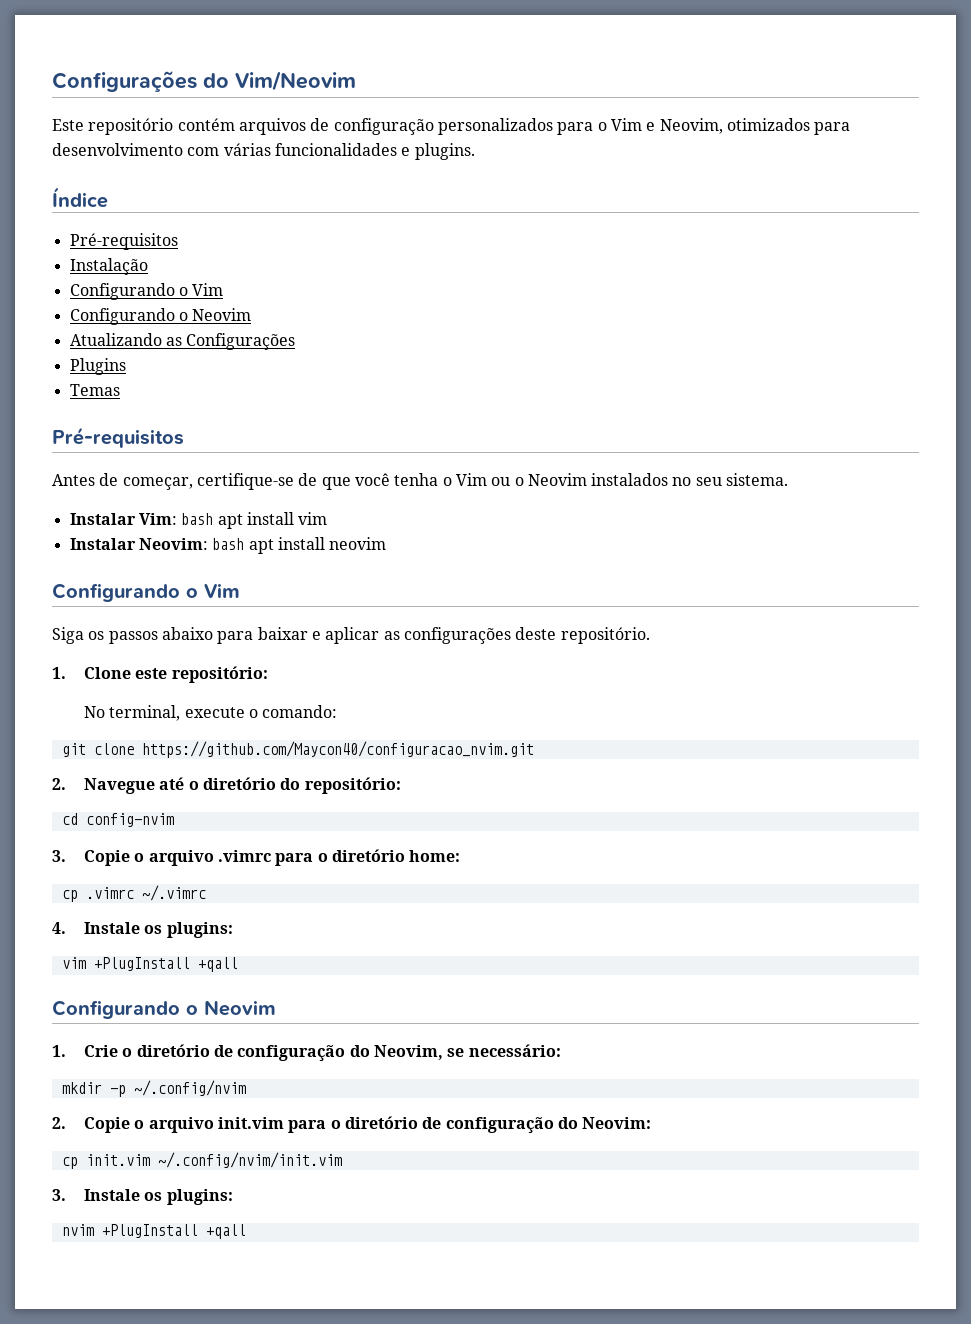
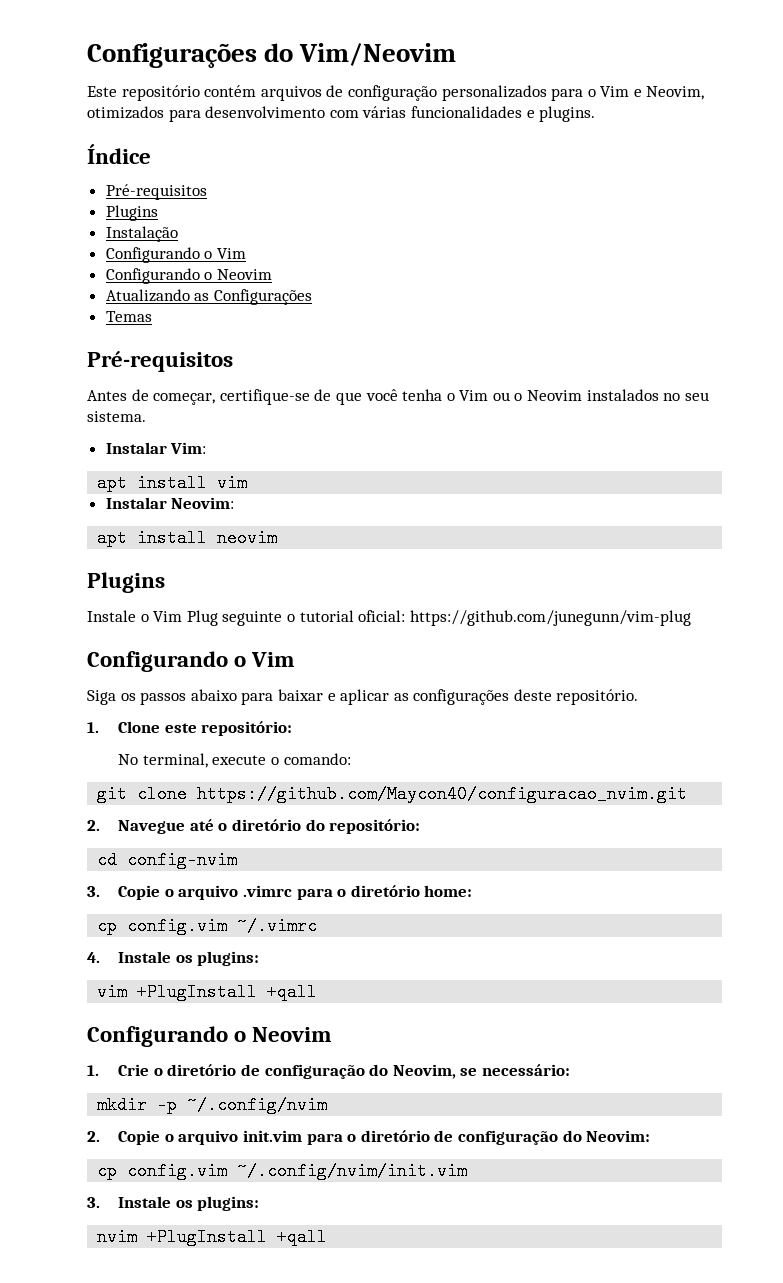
  Índice
  Pré-requisitos
+ Plugins
- Plugins
- Instalar Vim: bash apt install vim
+ Instalar Vim:
+ apt install vim
- Instalar Neovim: bash apt install neovim
+ Instalar Neovim:
+ apt install neovim
+ Plugins
+ Instale o Vim Plug seguinte o tutorial oficial: https://github.com/junegunn/vim-plug
- cp .vimrc ~/.vimrc
+ cp config.vim ~/.vimrc
- cp init.vim ~/.config/nvim/init.vim
+ cp config.vim ~/.config/nvim/init.vim

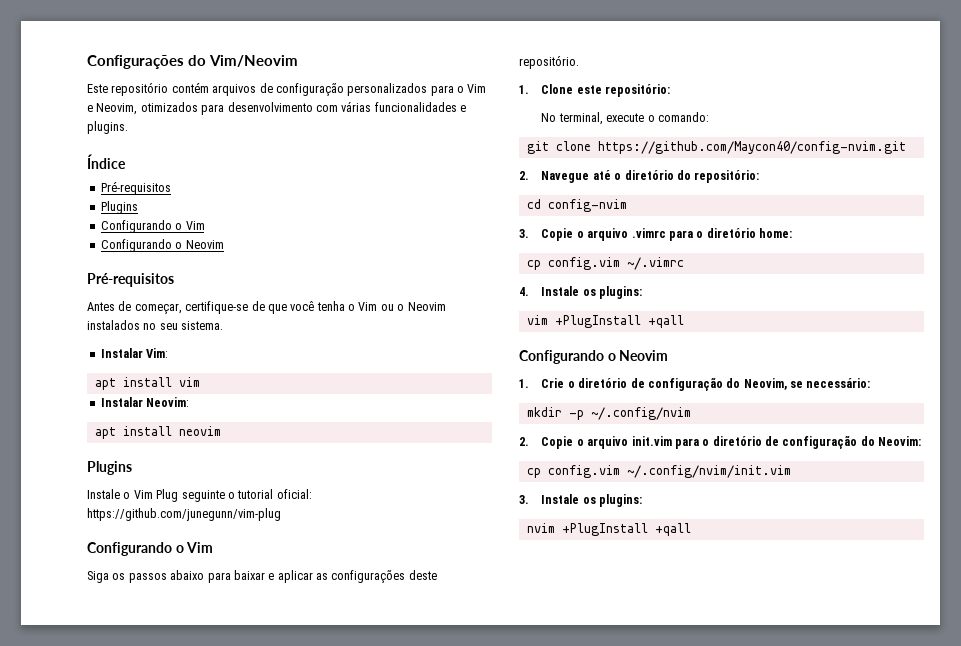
- Instalação
- Atualizando as Configurações
- Temas
- git clone https://github.com/Maycon40/configuracao_nvim.git
+ git clone https://github.com/Maycon40/config-nvim.git

